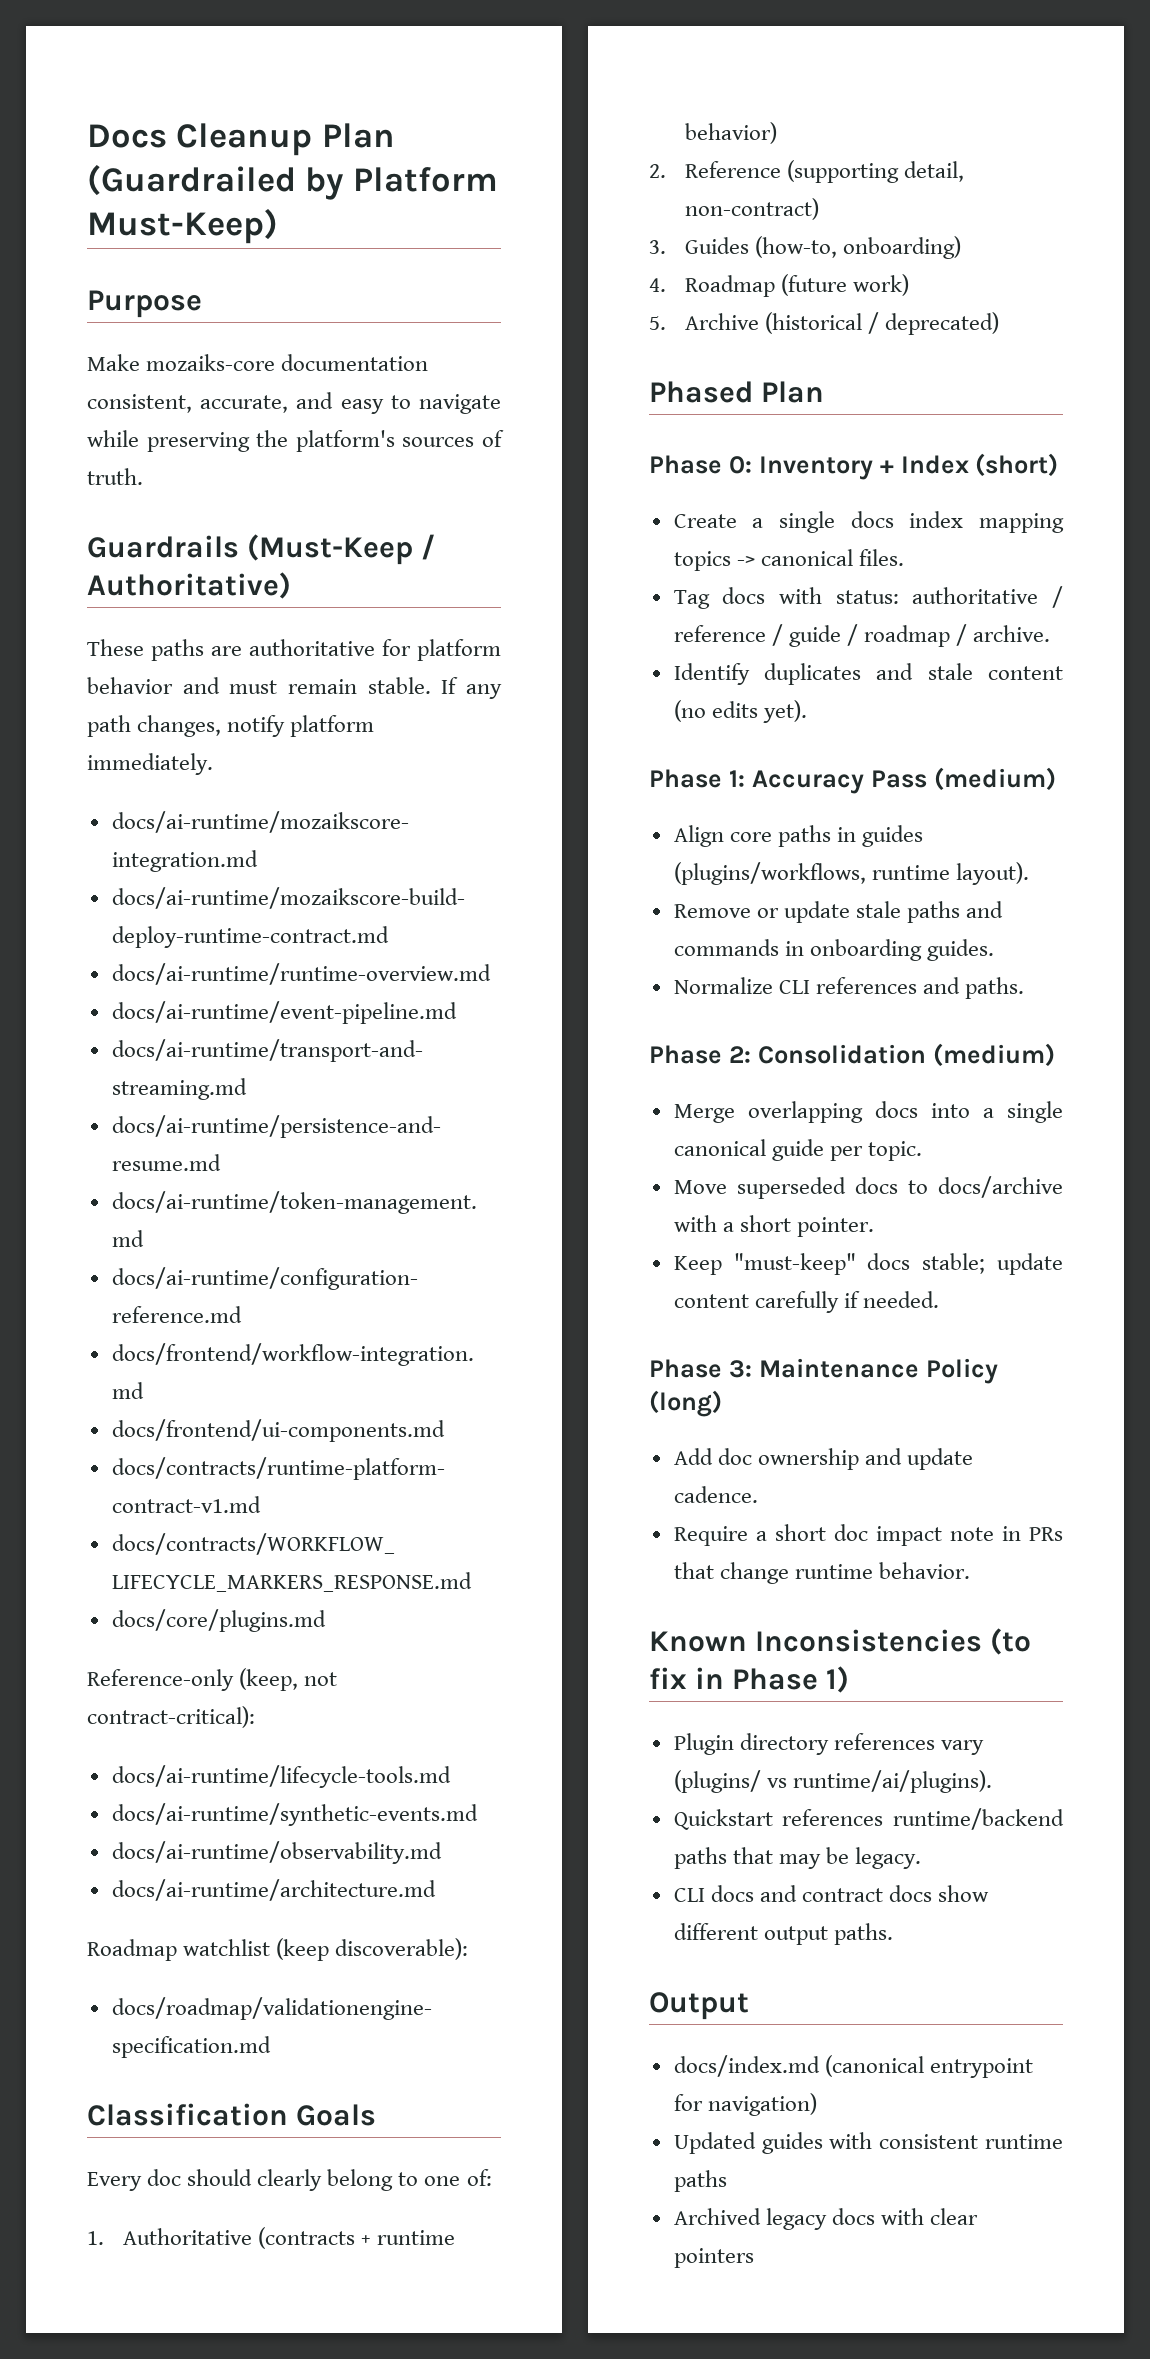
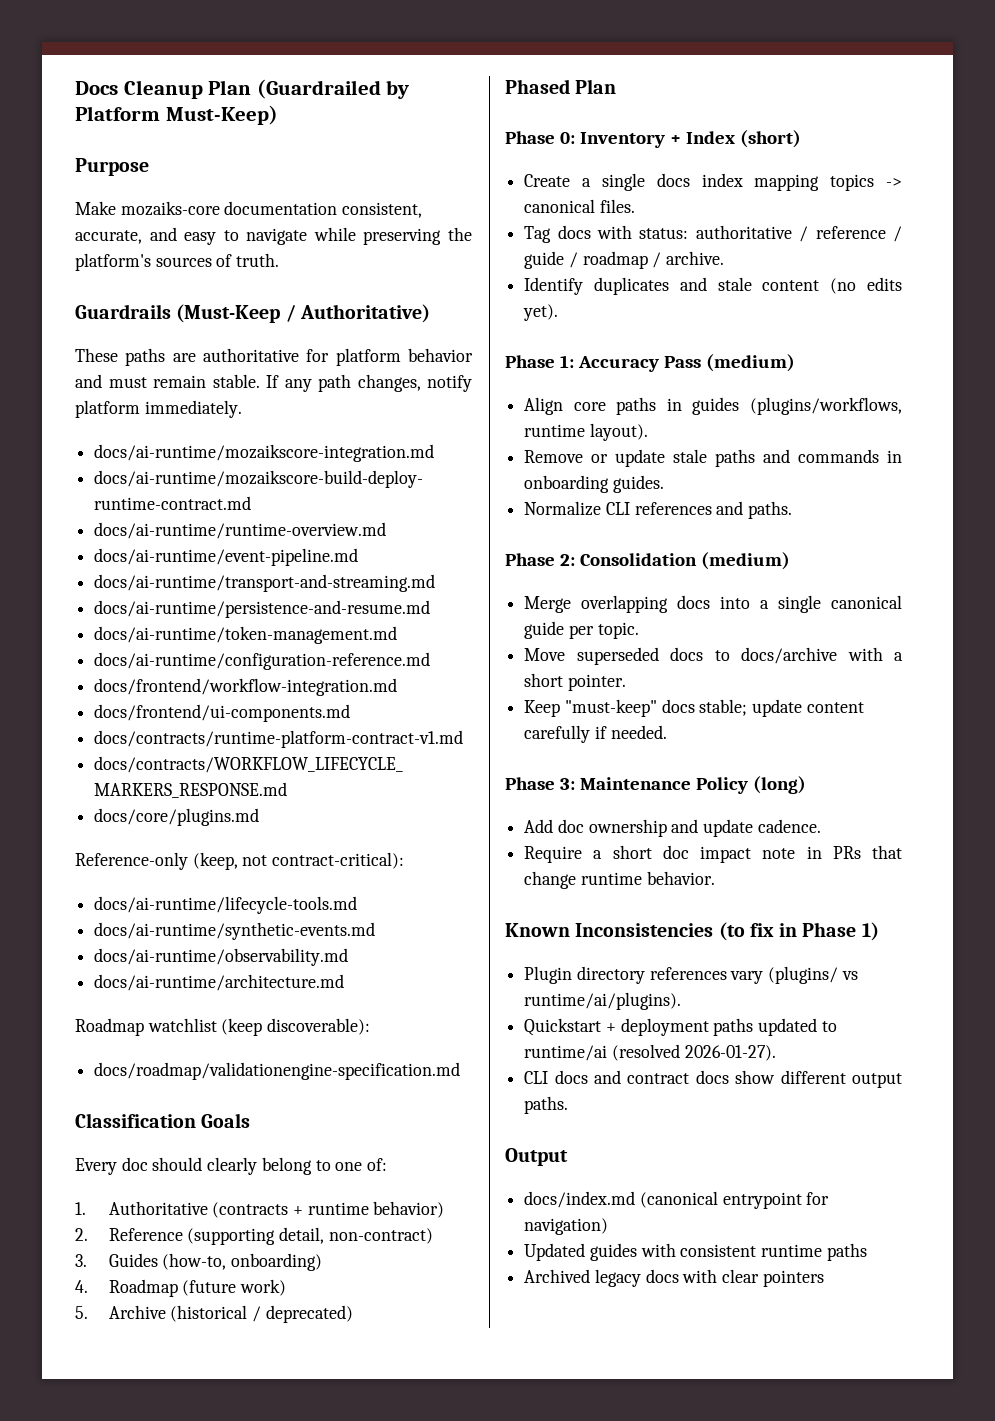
- Quickstart references runtime/backend paths that may be legacy.
+ Quickstart + deployment paths updated to runtime/ai (resolved 2026-01-27).

